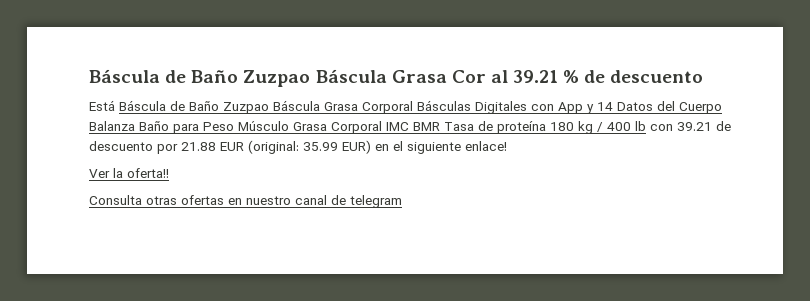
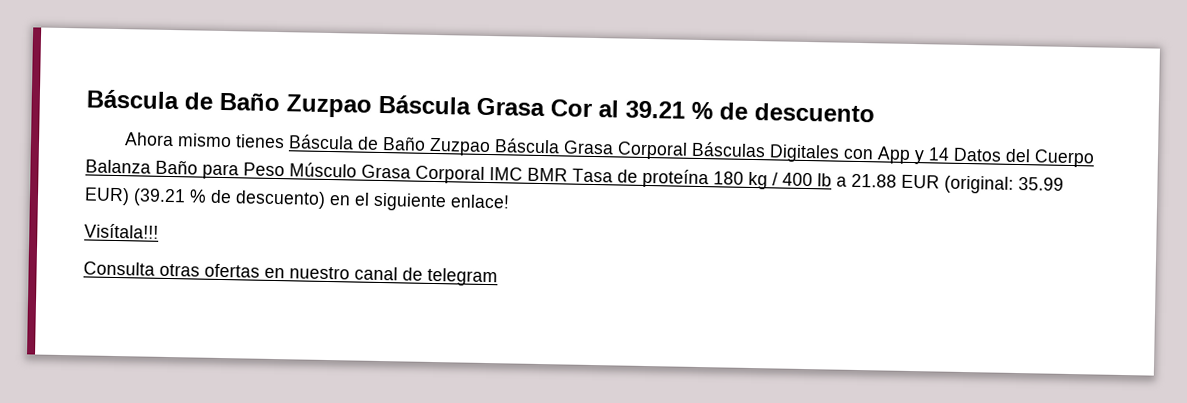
- Está Báscula de Baño Zuzpao Báscula Grasa Corporal Básculas Digitales con App y 14 Datos del Cuerpo Balanza Baño para Peso Músculo Grasa Corporal IMC BMR Tasa de proteína 180 kg / 400 lb con 39.21 de descuento por 21.88 EUR (original: 35.99 EUR) en el siguiente enlace!
+ Ahora mismo tienes Báscula de Baño Zuzpao Báscula Grasa Corporal Básculas Digitales con App y 14 Datos del Cuerpo Balanza Baño para Peso Músculo Grasa Corporal IMC BMR Tasa de proteína 180 kg / 400 lb a 21.88 EUR (original: 35.99 EUR) (39.21 % de descuento) en el siguiente enlace!
- Ver la oferta!!
+ Visítala!!!

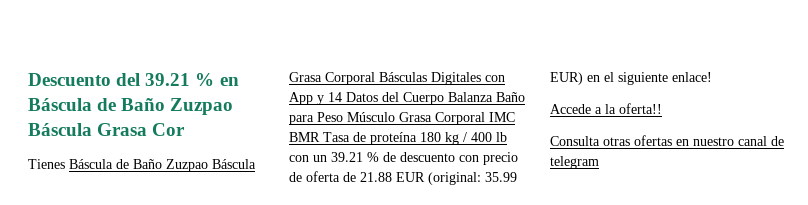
- Báscula de Baño Zuzpao Báscula Grasa Cor al 39.21 % de descuento
- Ahora mismo tienes Báscula de Baño Zuzpao Báscula Grasa Corporal Básculas Digitales con App y 14 Datos del Cuerpo Balanza Baño para Peso Músculo Grasa Corporal IMC BMR Tasa de proteína 180 kg / 400 lb a 21.88 EUR (original: 35.99 EUR) (39.21 % de descuento) en el siguiente enlace!
+ Descuento del 39.21 % en Báscula de Baño Zuzpao Báscula Grasa Cor
+ Tienes Báscula de Baño Zuzpao Báscula Grasa Corporal Básculas Digitales con App y 14 Datos del Cuerpo Balanza Baño para Peso Músculo Grasa Corporal IMC BMR Tasa de proteína 180 kg / 400 lb con un 39.21 % de descuento con precio de oferta de 21.88 EUR (original: 35.99 EUR) en el siguiente enlace!
- Visítala!!!
+ Accede a la oferta!!

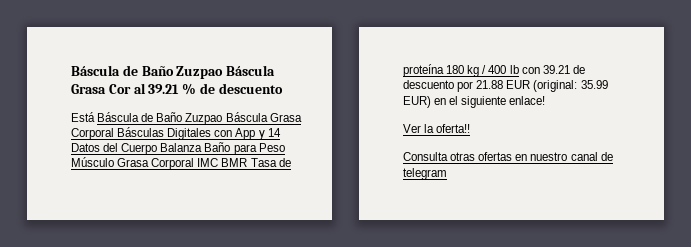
- Descuento del 39.21 % en Báscula de Baño Zuzpao Báscula Grasa Cor
- Tienes Báscula de Baño Zuzpao Báscula Grasa Corporal Básculas Digitales con App y 14 Datos del Cuerpo Balanza Baño para Peso Músculo Grasa Corporal IMC BMR Tasa de proteína 180 kg / 400 lb con un 39.21 % de descuento con precio de oferta de 21.88 EUR (original: 35.99 EUR) en el siguiente enlace!
+ Báscula de Baño Zuzpao Báscula Grasa Cor al 39.21 % de descuento
+ Está Báscula de Baño Zuzpao Báscula Grasa Corporal Básculas Digitales con App y 14 Datos del Cuerpo Balanza Baño para Peso Músculo Grasa Corporal IMC BMR Tasa de proteína 180 kg / 400 lb con 39.21 de descuento por 21.88 EUR (original: 35.99 EUR) en el siguiente enlace!
- Accede a la oferta!!
+ Ver la oferta!!

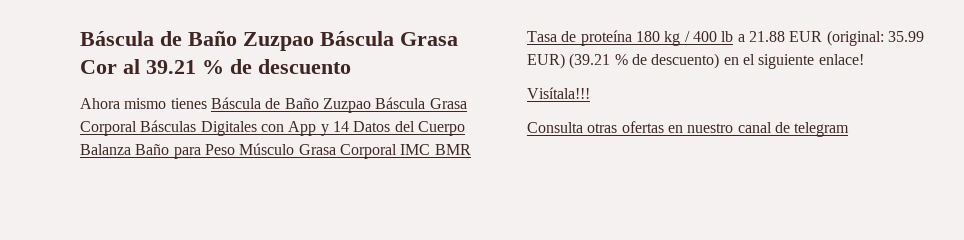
- Está Báscula de Baño Zuzpao Báscula Grasa Corporal Básculas Digitales con App y 14 Datos del Cuerpo Balanza Baño para Peso Músculo Grasa Corporal IMC BMR Tasa de proteína 180 kg / 400 lb con 39.21 de descuento por 21.88 EUR (original: 35.99 EUR) en el siguiente enlace!
+ Ahora mismo tienes Báscula de Baño Zuzpao Báscula Grasa Corporal Básculas Digitales con App y 14 Datos del Cuerpo Balanza Baño para Peso Músculo Grasa Corporal IMC BMR Tasa de proteína 180 kg / 400 lb a 21.88 EUR (original: 35.99 EUR) (39.21 % de descuento) en el siguiente enlace!
- Ver la oferta!!
+ Visítala!!!

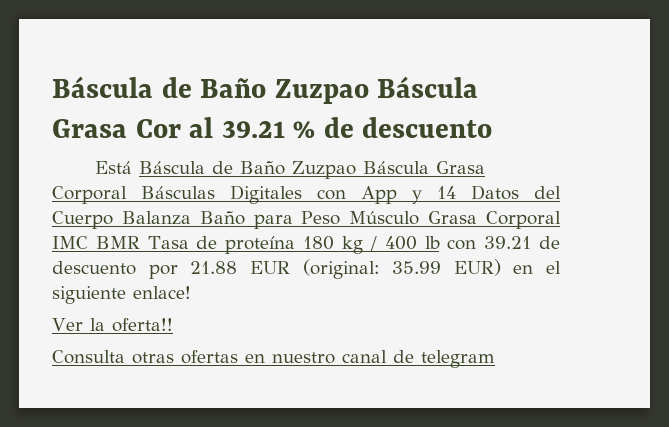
- Ahora mismo tienes Báscula de Baño Zuzpao Báscula Grasa Corporal Básculas Digitales con App y 14 Datos del Cuerpo Balanza Baño para Peso Músculo Grasa Corporal IMC BMR Tasa de proteína 180 kg / 400 lb a 21.88 EUR (original: 35.99 EUR) (39.21 % de descuento) en el siguiente enlace!
+ Está Báscula de Baño Zuzpao Báscula Grasa Corporal Básculas Digitales con App y 14 Datos del Cuerpo Balanza Baño para Peso Músculo Grasa Corporal IMC BMR Tasa de proteína 180 kg / 400 lb con 39.21 de descuento por 21.88 EUR (original: 35.99 EUR) en el siguiente enlace!
- Visítala!!!
+ Ver la oferta!!

